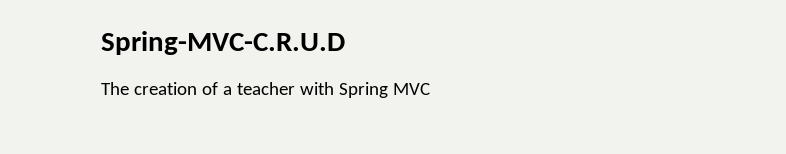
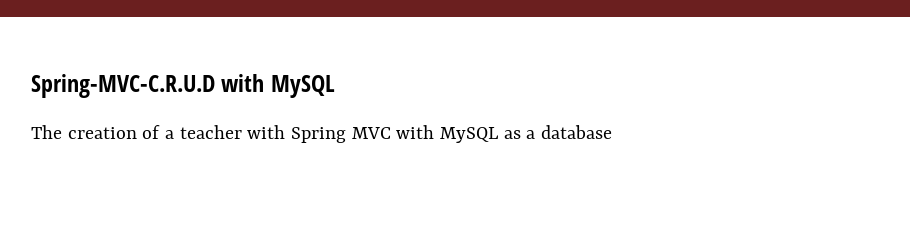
- Spring-MVC-C.R.U.D
+ Spring-MVC-C.R.U.D with MySQL
- The creation of a teacher with Spring MVC
+ The creation of a teacher with Spring MVC with MySQL as a database

